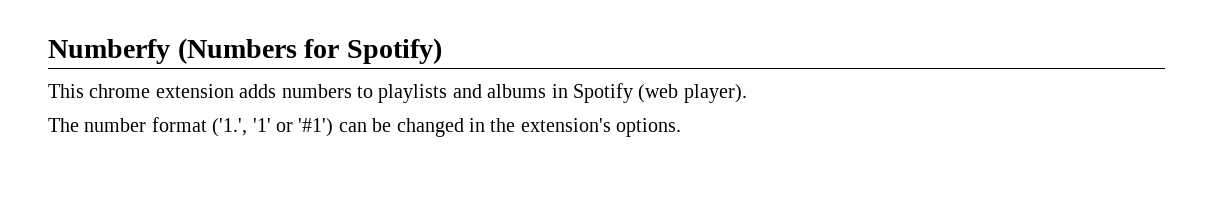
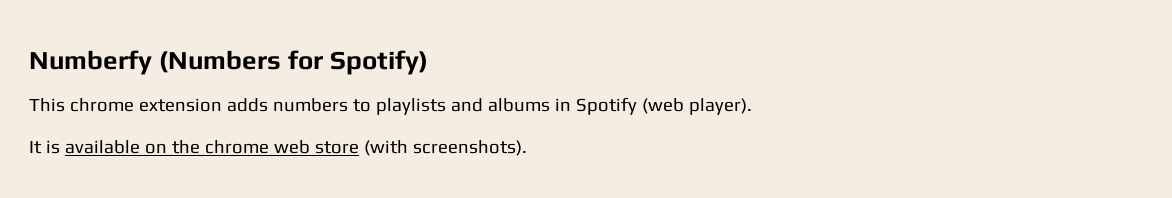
- The number format ('1.', '1' or '#1') can be changed in the extension's options.
+ It is available on the chrome web store (with screenshots).

